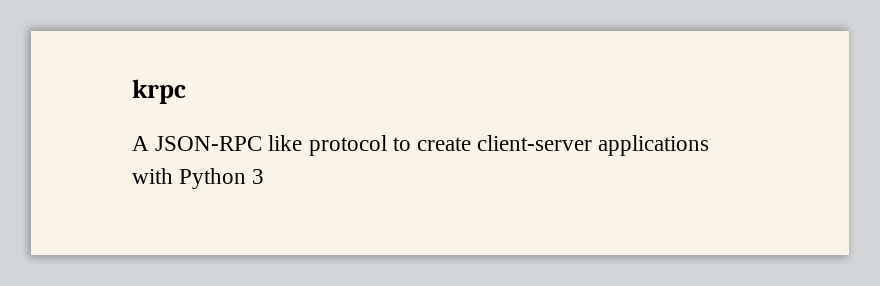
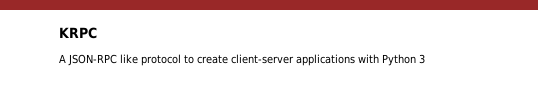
- krpc
+ KRPC

